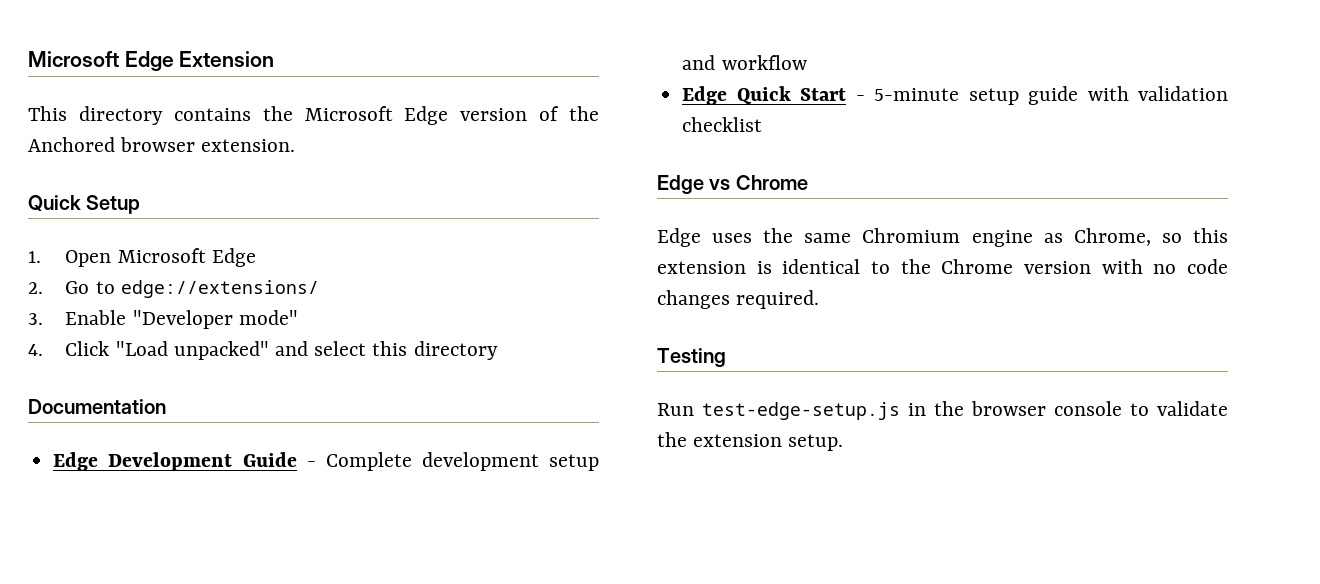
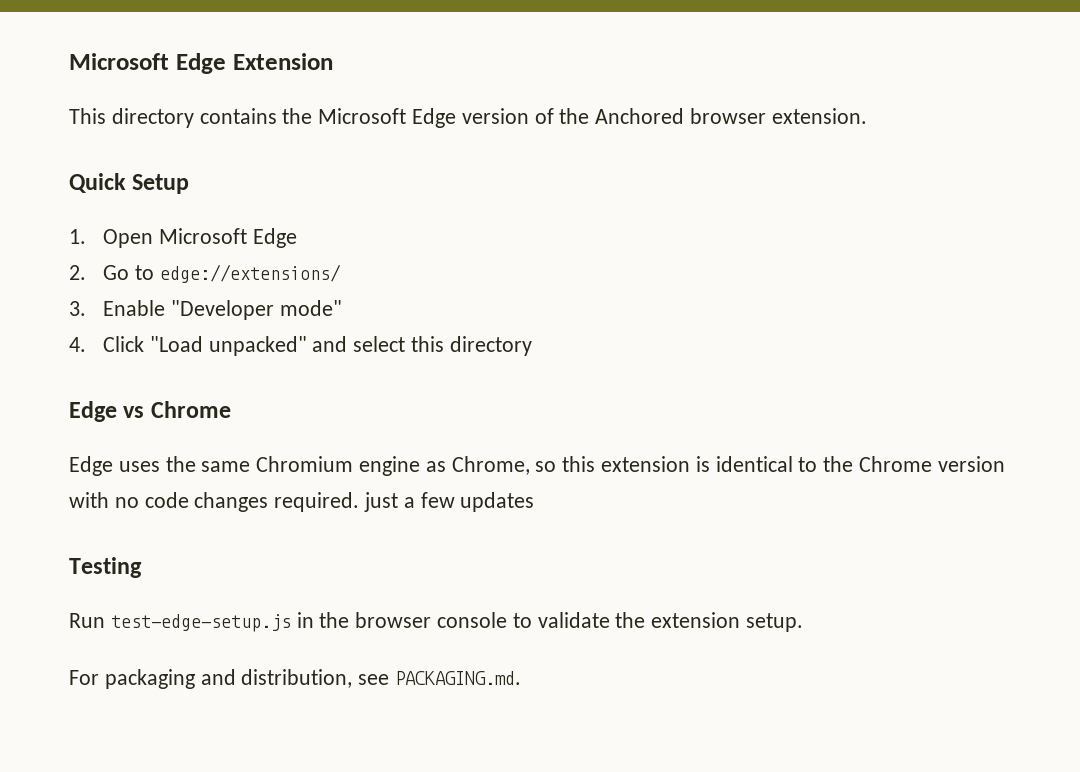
- Documentation
- Edge Development Guide - Complete development setup and workflow
- Edge Quick Start - 5-minute setup guide with validation checklist
- Edge uses the same Chromium engine as Chrome, so this extension is identical to the Chrome version with no code changes required.
+ Edge uses the same Chromium engine as Chrome, so this extension is identical to the Chrome version with no code changes required. just a few updates
+ For packaging and distribution, see PACKAGING.md.

